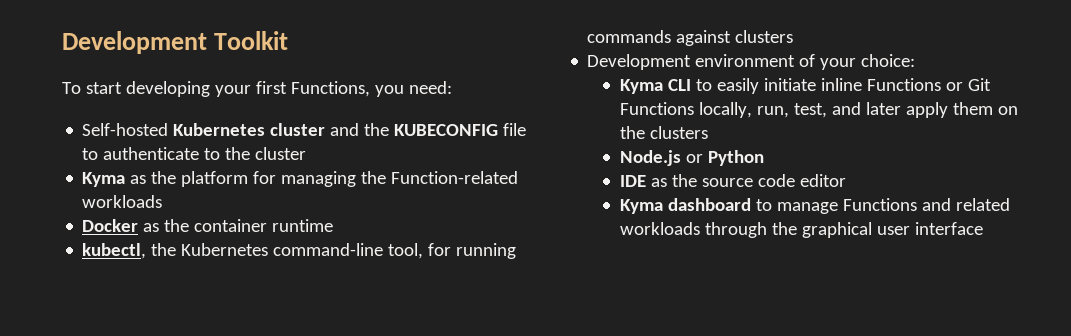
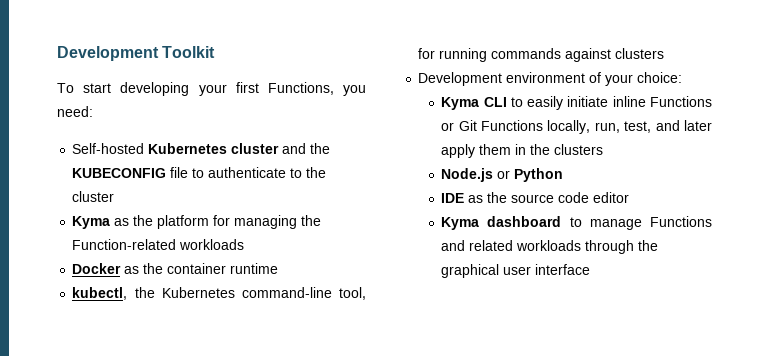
- Kyma CLI to easily initiate inline Functions or Git Functions locally, run, test, and later apply them on the clusters
+ Kyma CLI to easily initiate inline Functions or Git Functions locally, run, test, and later apply them in the clusters

